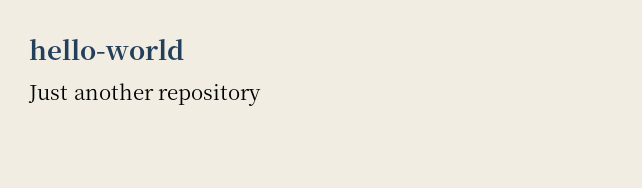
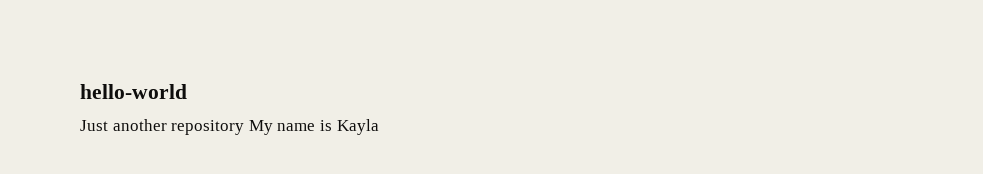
- Just another repository
+ Just another repository My name is Kayla

